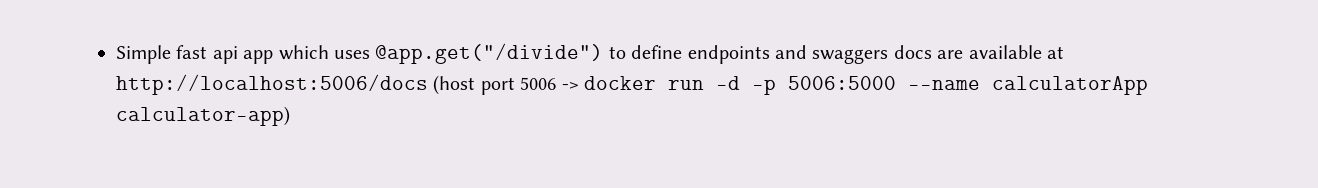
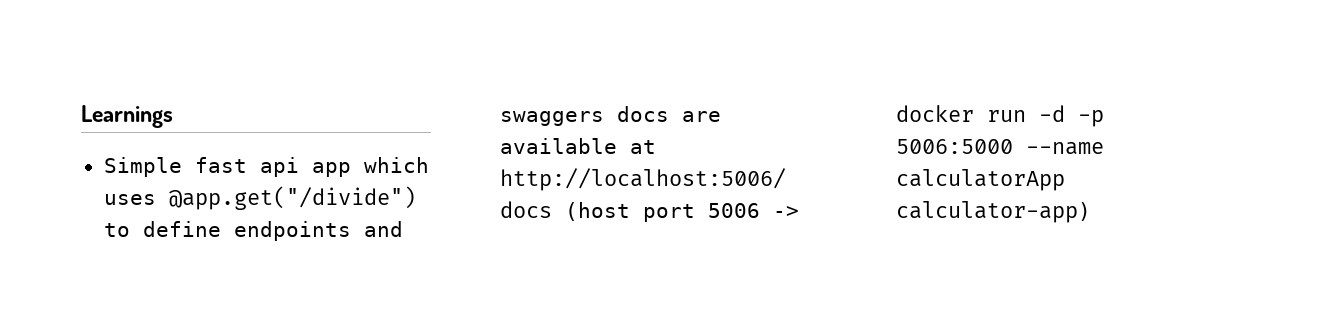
+ Learnings

